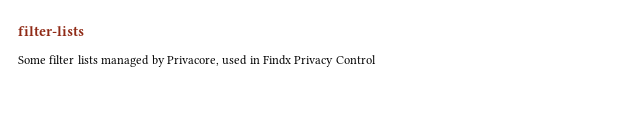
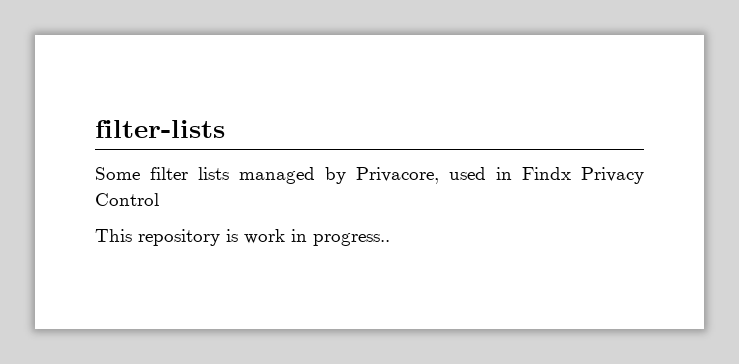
+ This repository is work in progress..

